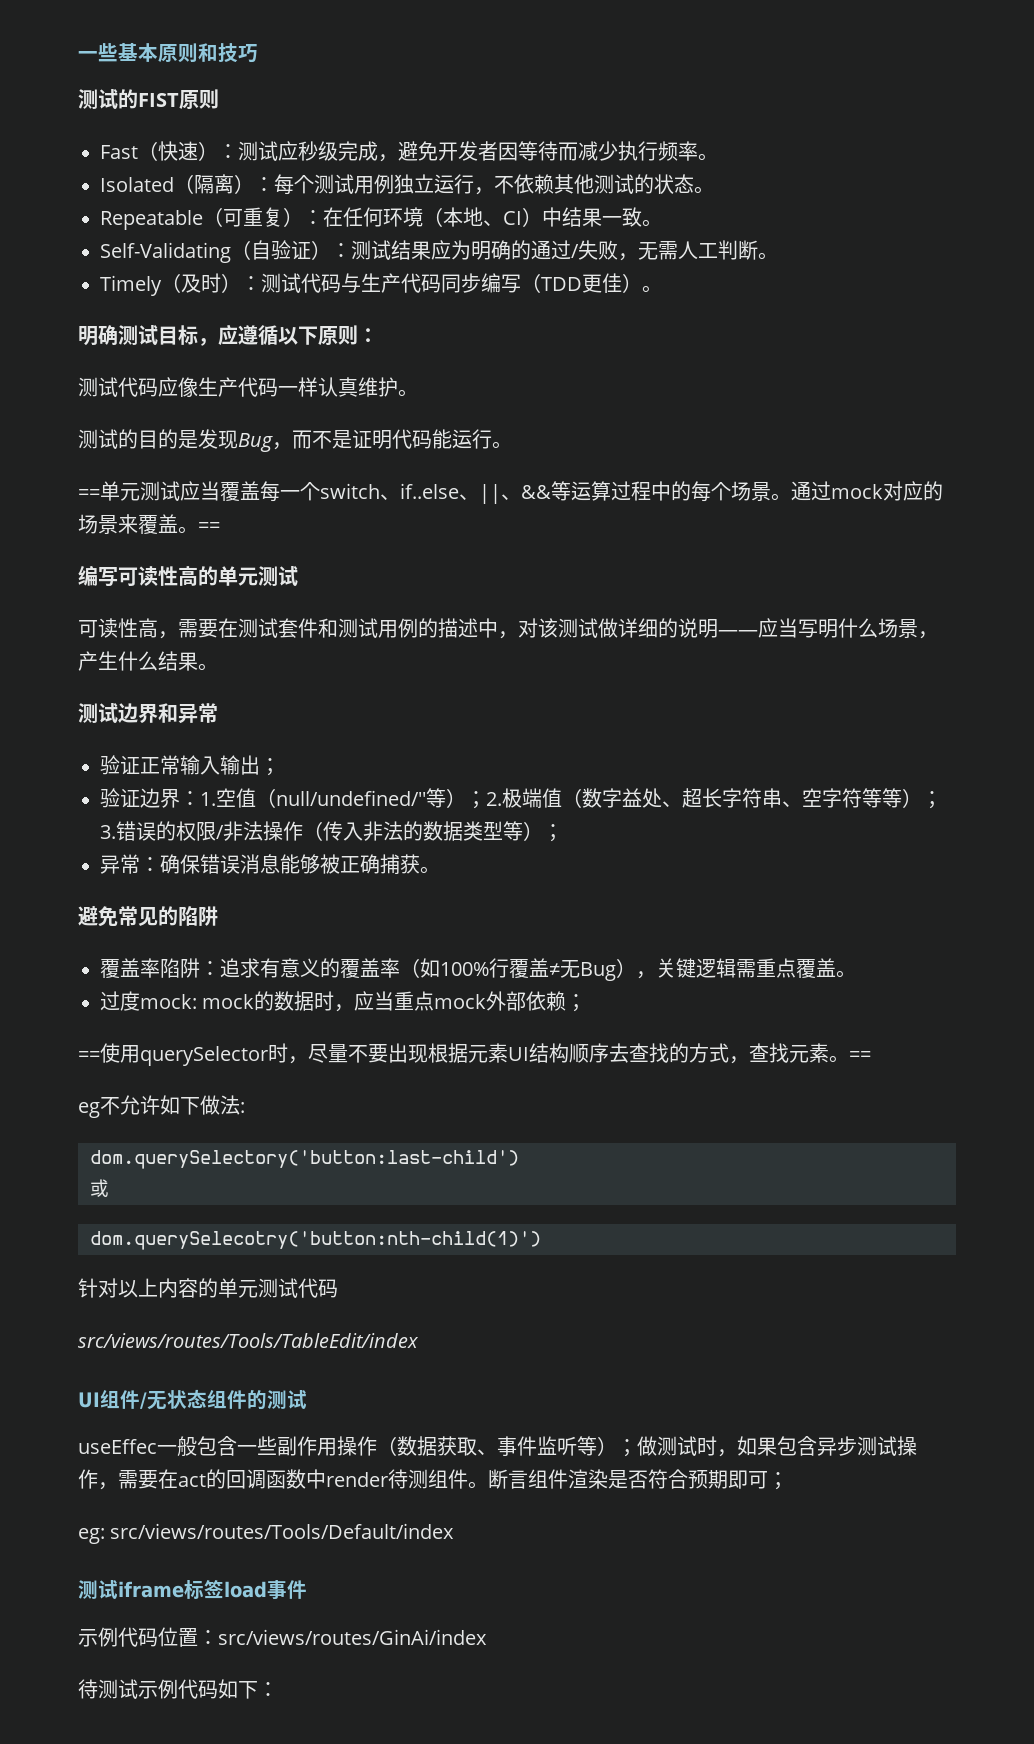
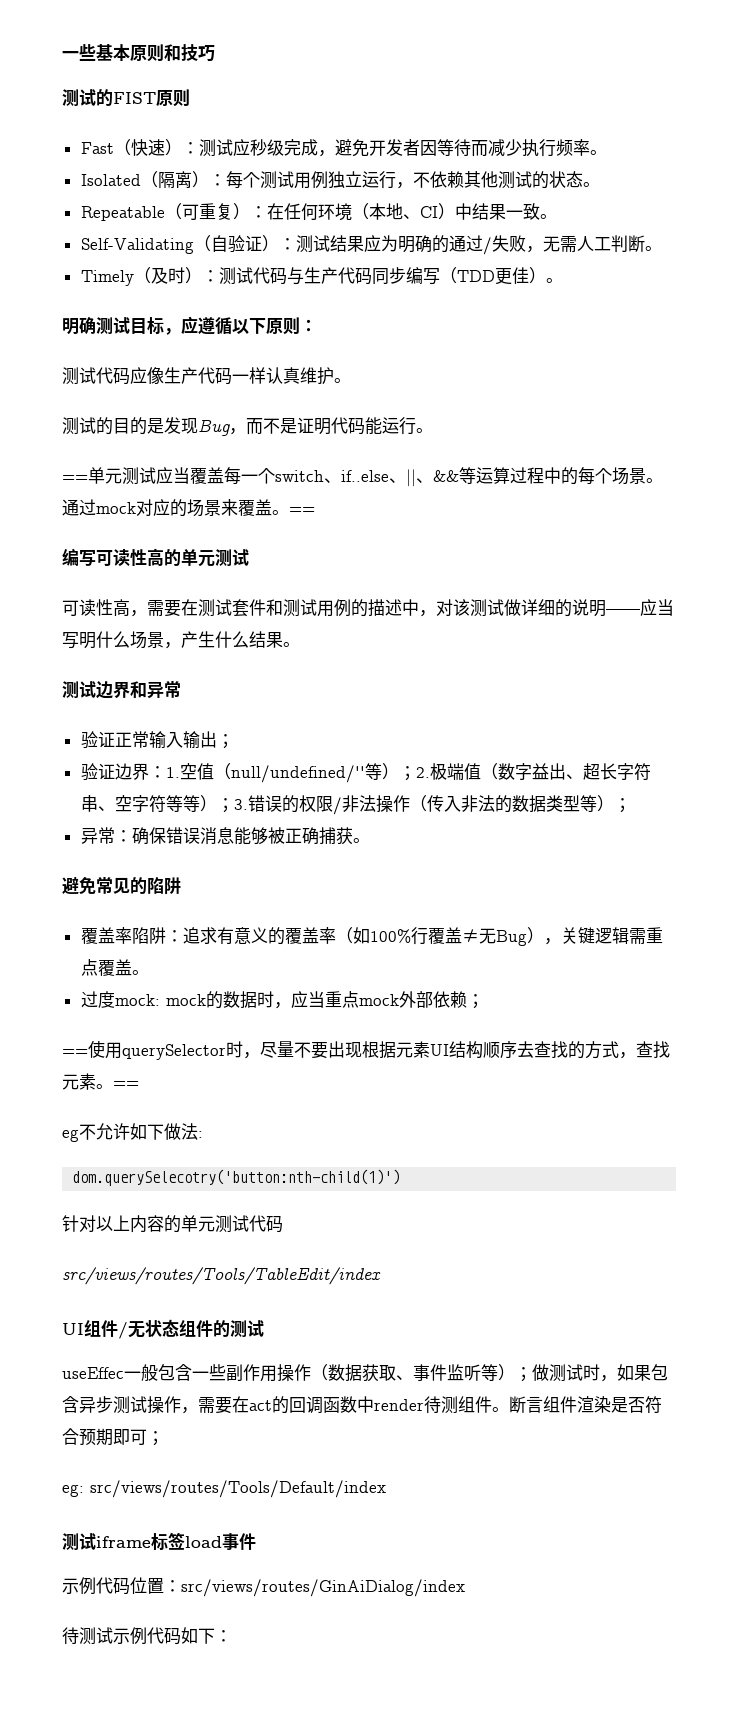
- 验证边界：1.空值（null/undefined/''等）；2.极端值（数字益处、超长字符串、空字符等等）；3.错误的权限/非法操作（传入非法的数据类型等）；
+ 验证边界：1.空值（null/undefined/''等）；2.极端值（数字益出、超长字符串、空字符等等）；3.错误的权限/非法操作（传入非法的数据类型等）；
- dom.querySelectory('button:last-child')
- 或
- 示例代码位置：src/views/routes/GinAi/index
+ 示例代码位置：src/views/routes/GinAiDialog/index

